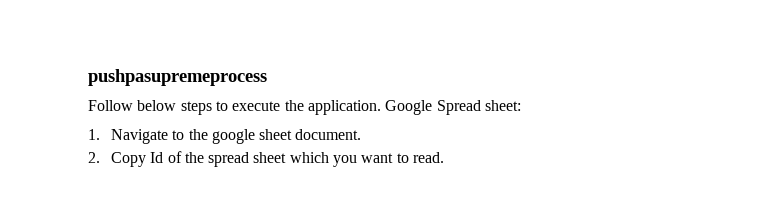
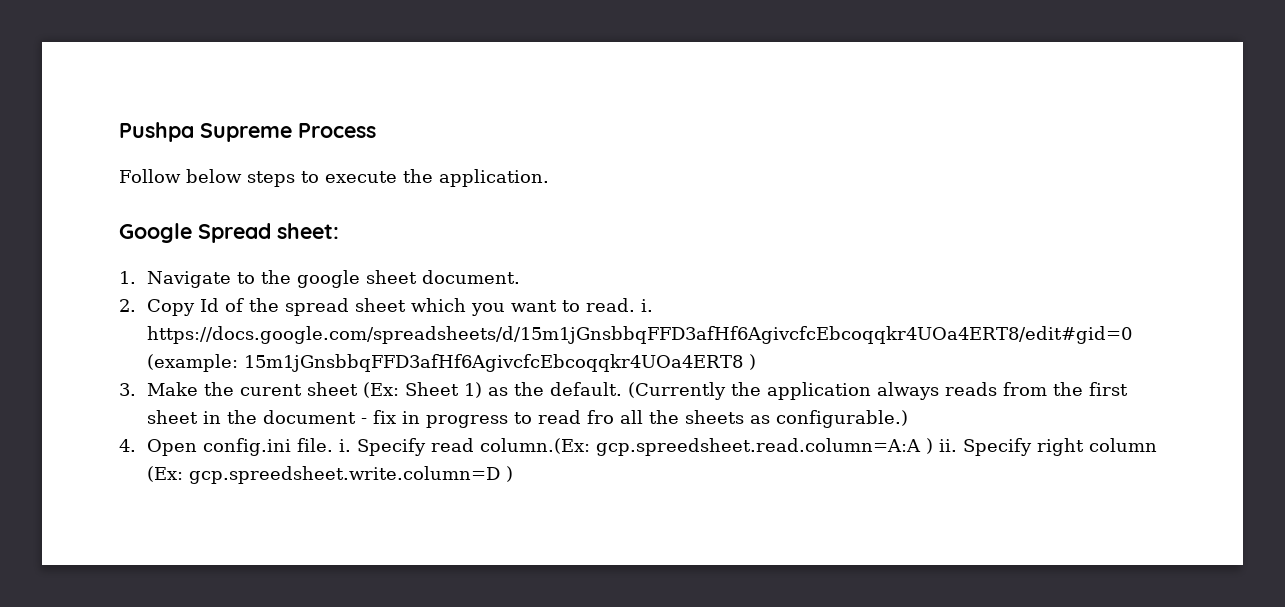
- pushpasupremeprocess
+ Pushpa Supreme Process
- Follow below steps to execute the application. Google Spread sheet:
+ Follow below steps to execute the application.
+ Google Spread sheet:
- 2. Copy Id of the spread sheet which you want to read.
+ 2. Copy Id of the spread sheet which you want to read. i. https://docs.google.com/spreadsheets/d/15m1jGnsbbqFFD3afHf6AgivcfcEbcoqqkr4UOa4ERT8/edit#gid=0 (example: 15m1jGnsbbqFFD3afHf6AgivcfcEbcoqqkr4UOa4ERT8 )
+ 3. Make the curent sheet (Ex: Sheet 1) as the default. (Currently the application always reads from the first sheet in the document - fix in progress to read fro all the sheets as configurable.)
+ 4. Open config.ini file. i. Specify read column.(Ex: gcp.spreedsheet.read.column=A:A ) ii. Specify right column (Ex: gcp.spreedsheet.write.column=D )

